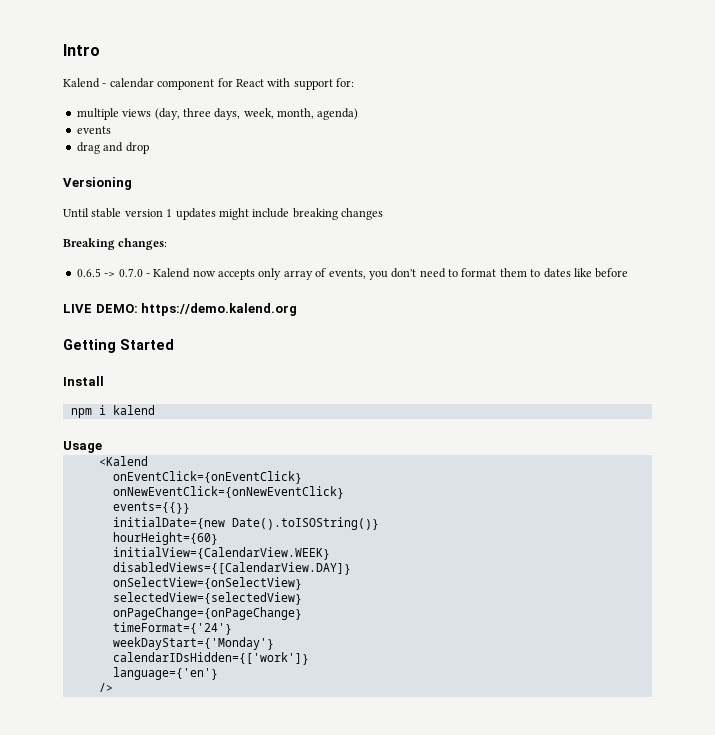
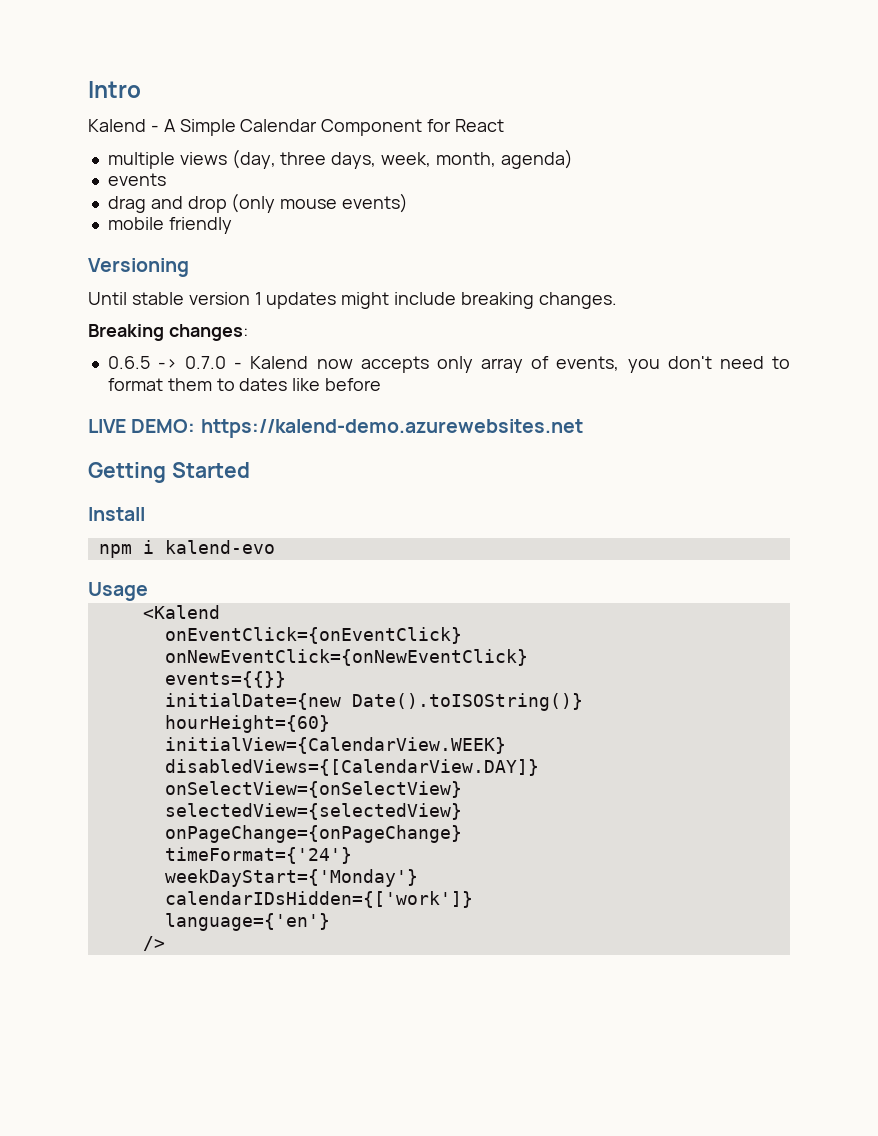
- Kalend - calendar component for React with support for:
+ Kalend - A Simple Calendar Component for React
- drag and drop
+ drag and drop (only mouse events)
+ mobile friendly
- Until stable version 1 updates might include breaking changes
+ Until stable version 1 updates might include breaking changes.
- LIVE DEMO: https://demo.kalend.org
+ LIVE DEMO: https://kalend-demo.azurewebsites.net
- npm i kalend
+ npm i kalend-evo

